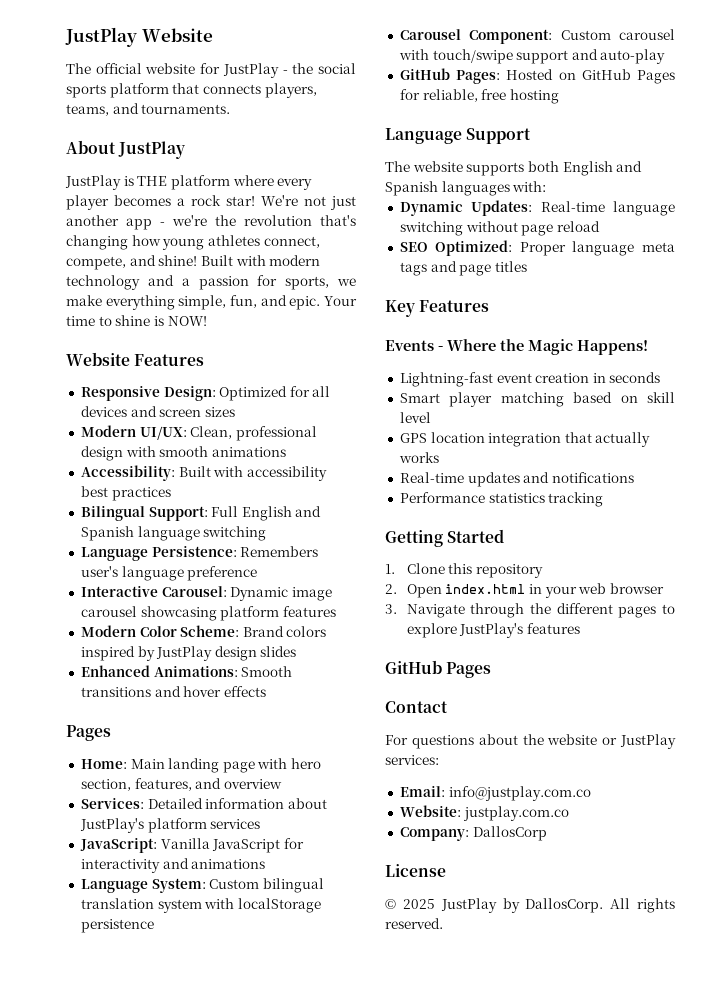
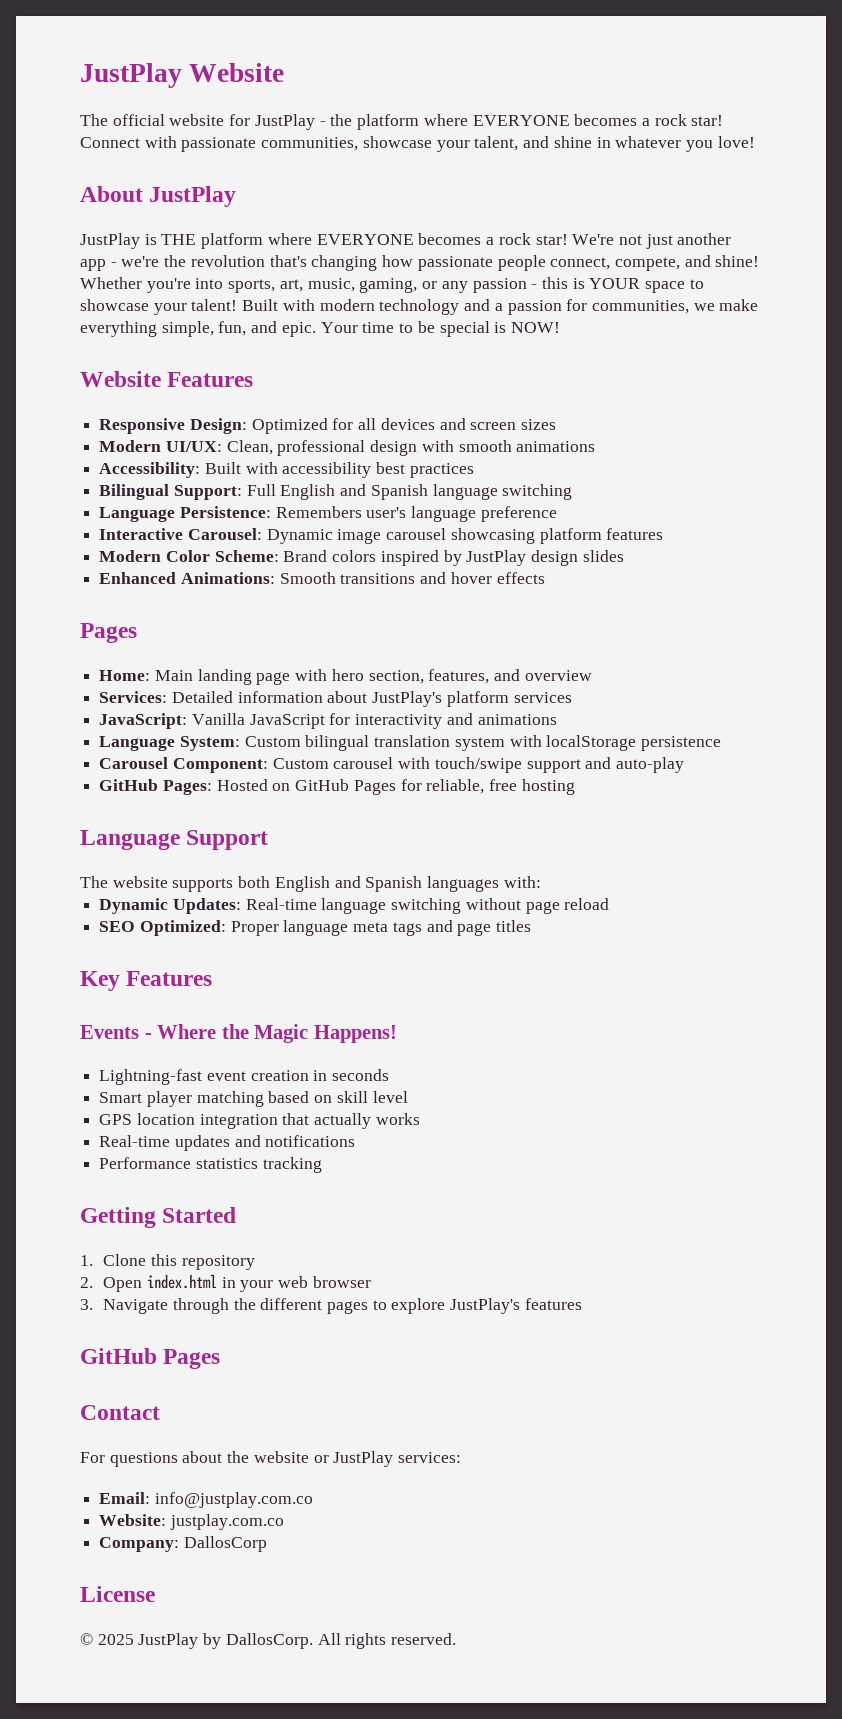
- The official website for JustPlay - the social sports platform that connects players, teams, and tournaments.
+ The official website for JustPlay - the platform where EVERYONE becomes a rock star! Connect with passionate communities, showcase your talent, and shine in whatever you love!
- JustPlay is THE platform where every player becomes a rock star!
+ JustPlay is THE platform where EVERYONE becomes a rock star!
- We're not just another app - we're the revolution that's changing how young athletes connect, compete, and shine!
+ We're not just another app - we're the revolution that's changing how passionate people connect, compete, and shine!
+ Whether you're into sports, art, music, gaming, or any passion - this is YOUR space to showcase your talent!
- Built with modern technology and a passion for sports, we make everything simple, fun, and epic.
+ Built with modern technology and a passion for communities, we make everything simple, fun, and epic.
- Your time to shine is NOW!
+ Your time to be special is NOW!

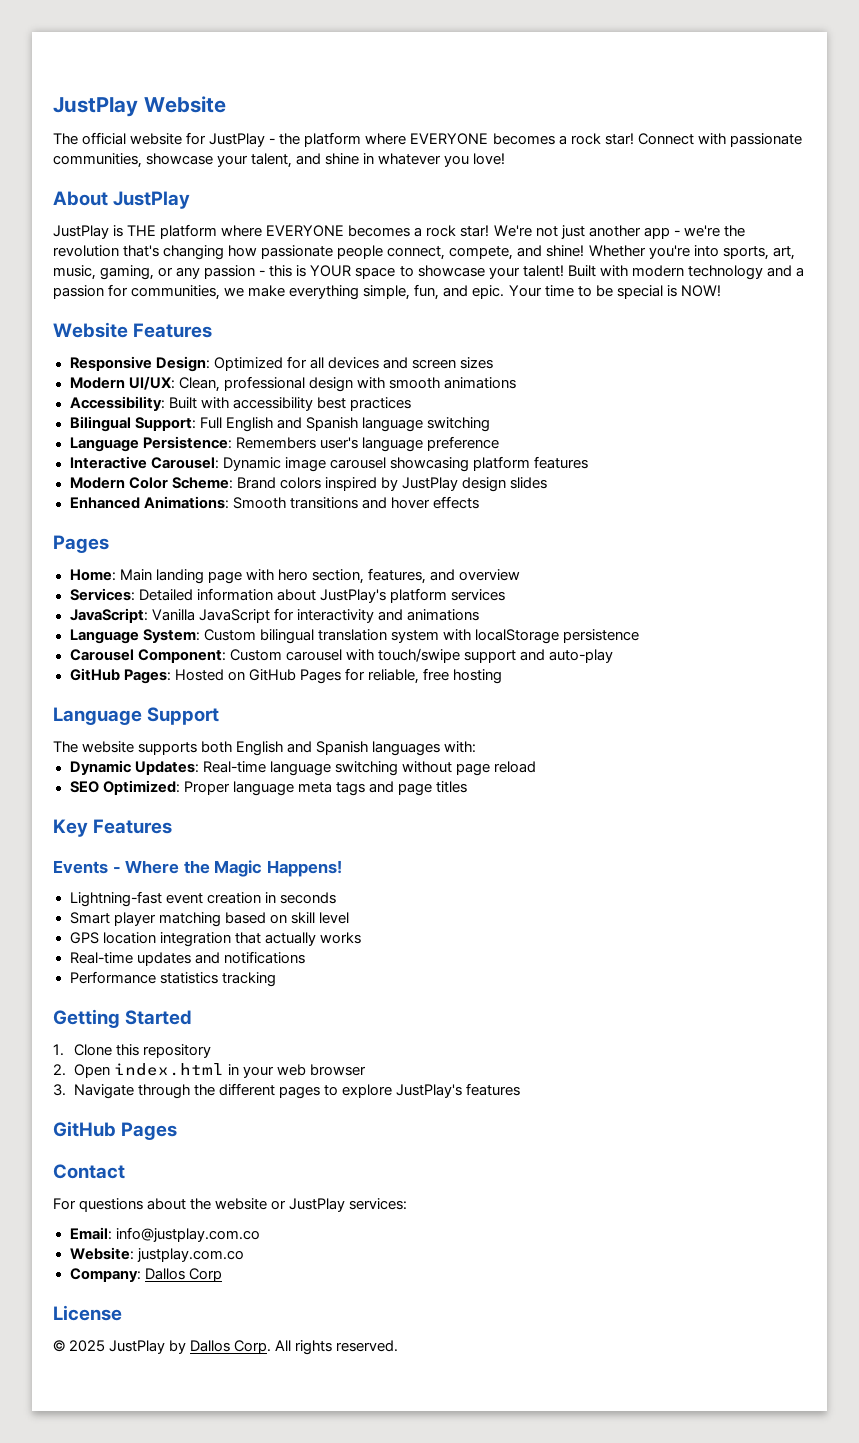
- Company: DallosCorp
+ Company: Dallos Corp
- © 2025 JustPlay by DallosCorp.
+ © 2025 JustPlay by Dallos Corp.

